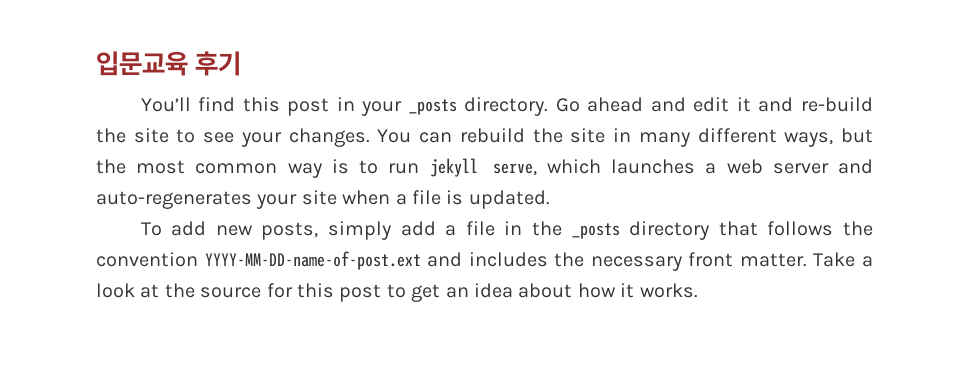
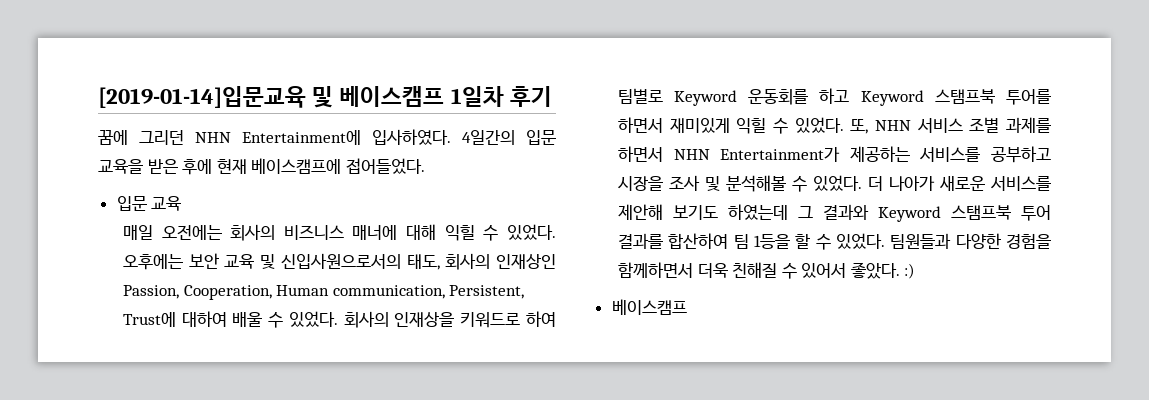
- 입문교육 후기
- You’ll find this post in your _posts directory. Go ahead and edit it and re-build the site to see your changes. You can rebuild the site in many different ways, but the most common way is to run jekyll serve, which launches a web server and auto-regenerates your site when a file is updated.
- To add new posts, simply add a file in the _posts directory that follows the convention YYYY-MM-DD-name-of-post.ext and includes the necessary front matter. Take a look at the source for this post to get an idea about how it works.
+ [2019-01-14]입문교육 및 베이스캠프 1일차 후기
+ 꿈에 그리던 NHN Entertainment에 입사하였다. 4일간의 입문 교육을 받은 후에 현재 베이스캠프에 접어들었다.
+ 입문 교육
+ 매일 오전에는 회사의 비즈니스 매너에 대해 익힐 수 있었다. 오후에는 보안 교육 및 신입사원으로서의 태도, 회사의 인재상인 Passion, Cooperation, Human communication, Persistent, Trust에 대하여 배울 수 있었다. 회사의 인재상을 키워드로 하여 팀별로 Keyword 운동회를 하고 Keyword 스탬프북 투어를 하면서 재미있게 익힐 수 있었다. 또, NHN 서비스 조별 과제를 하면서 NHN Entertainment가 제공하는 서비스를 공부하고 시장을 조사 및 분석해볼 수 있었다. 더 나아가 새로운 서비스를 제안해 보기도 하였는데 그 결과와 Keyword 스탬프북 투어 결과를 합산하여 팀 1등을 할 수 있었다. 팀원들과 다양한 경험을 함께하면서 더욱 친해질 수 있어서 좋았다. :)
+ 베이스캠프

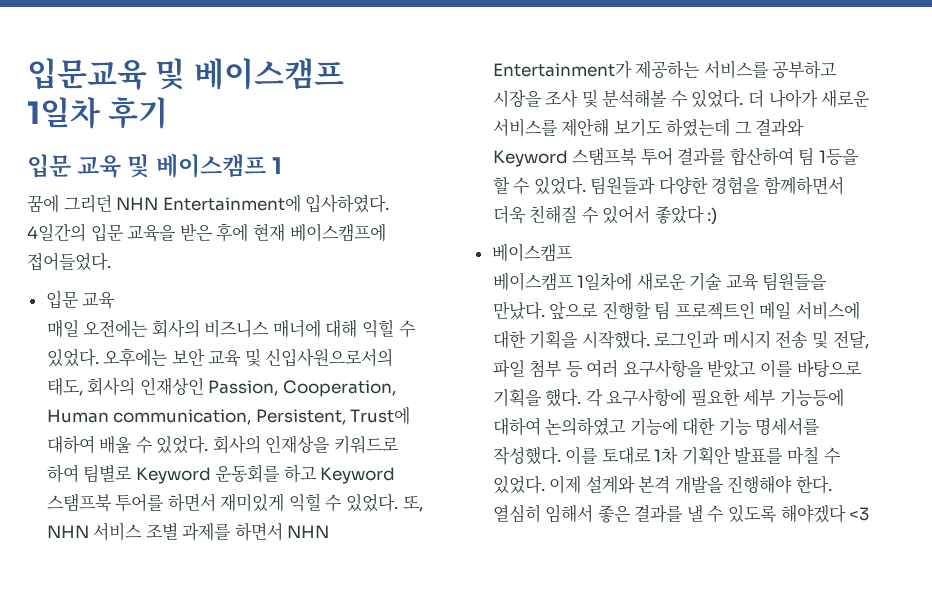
- [2019-01-14]입문교육 및 베이스캠프 1일차 후기
+ 입문교육 및 베이스캠프 1일차 후기
+ 입문 교육 및 베이스캠프 1
- 팀원들과 다양한 경험을 함께하면서 더욱 친해질 수 있어서 좋았다. :)
+ 팀원들과 다양한 경험을 함께하면서 더욱 친해질 수 있어서 좋았다 :)
+ 베이스캠프 1일차에 새로운 기술 교육 팀원들을 만났다. 앞으로 진행할 팀 프로젝트인 메일 서비스에 대한 기획을 시작했다. 로그인과 메시지 전송 및 전달, 파일 첨부 등 여러 요구사항을 받았고 이를 바탕으로 기획을 했다. 각 요구사항에 필요한 세부 기능등에 대하여 논의하였고 기능에 대한 기능 명세서를 작성했다. 이를 토대로 1차 기획안 발표를 마칠 수 있었다. 이제 설계와 본격 개발을 진행해야 한다. 열심히 임해서 좋은 결과를 낼 수 있도록 해야겠다 <3

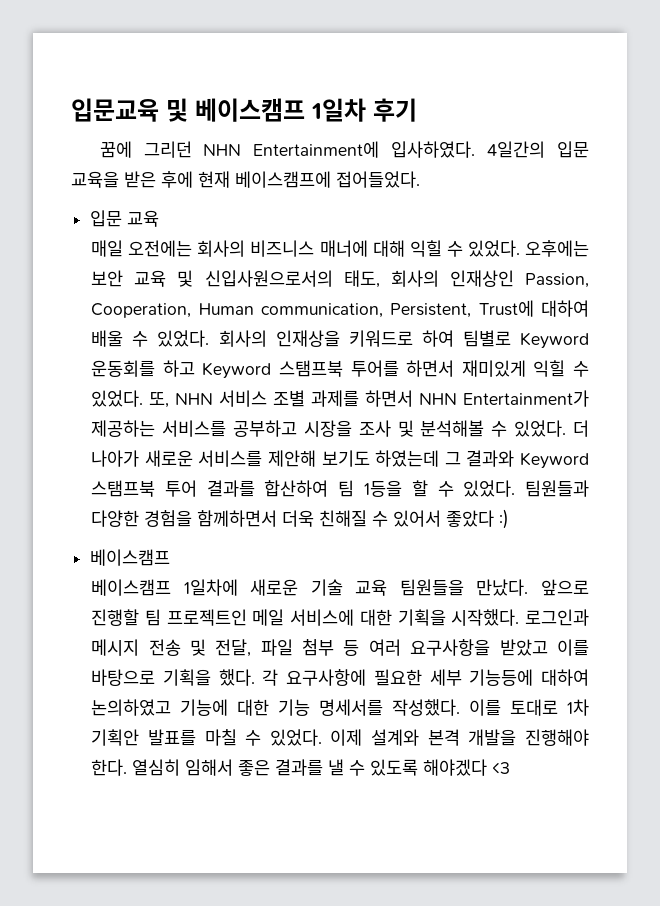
- 입문 교육 및 베이스캠프 1

